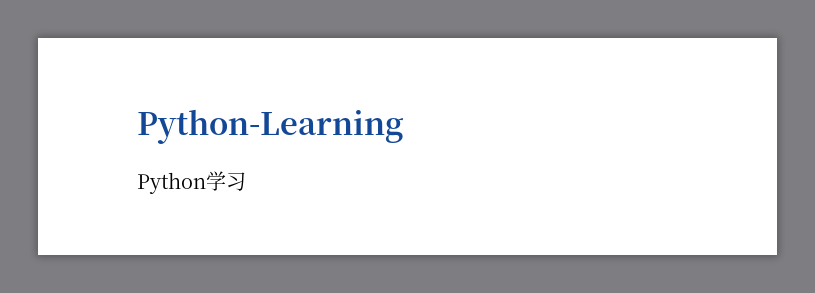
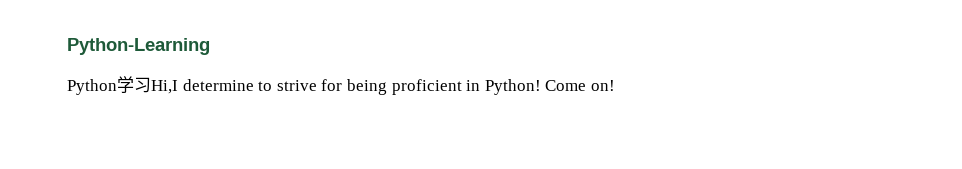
- Python学习
+ Python学习Hi,I determine to strive for being proficient in Python! Come on!

